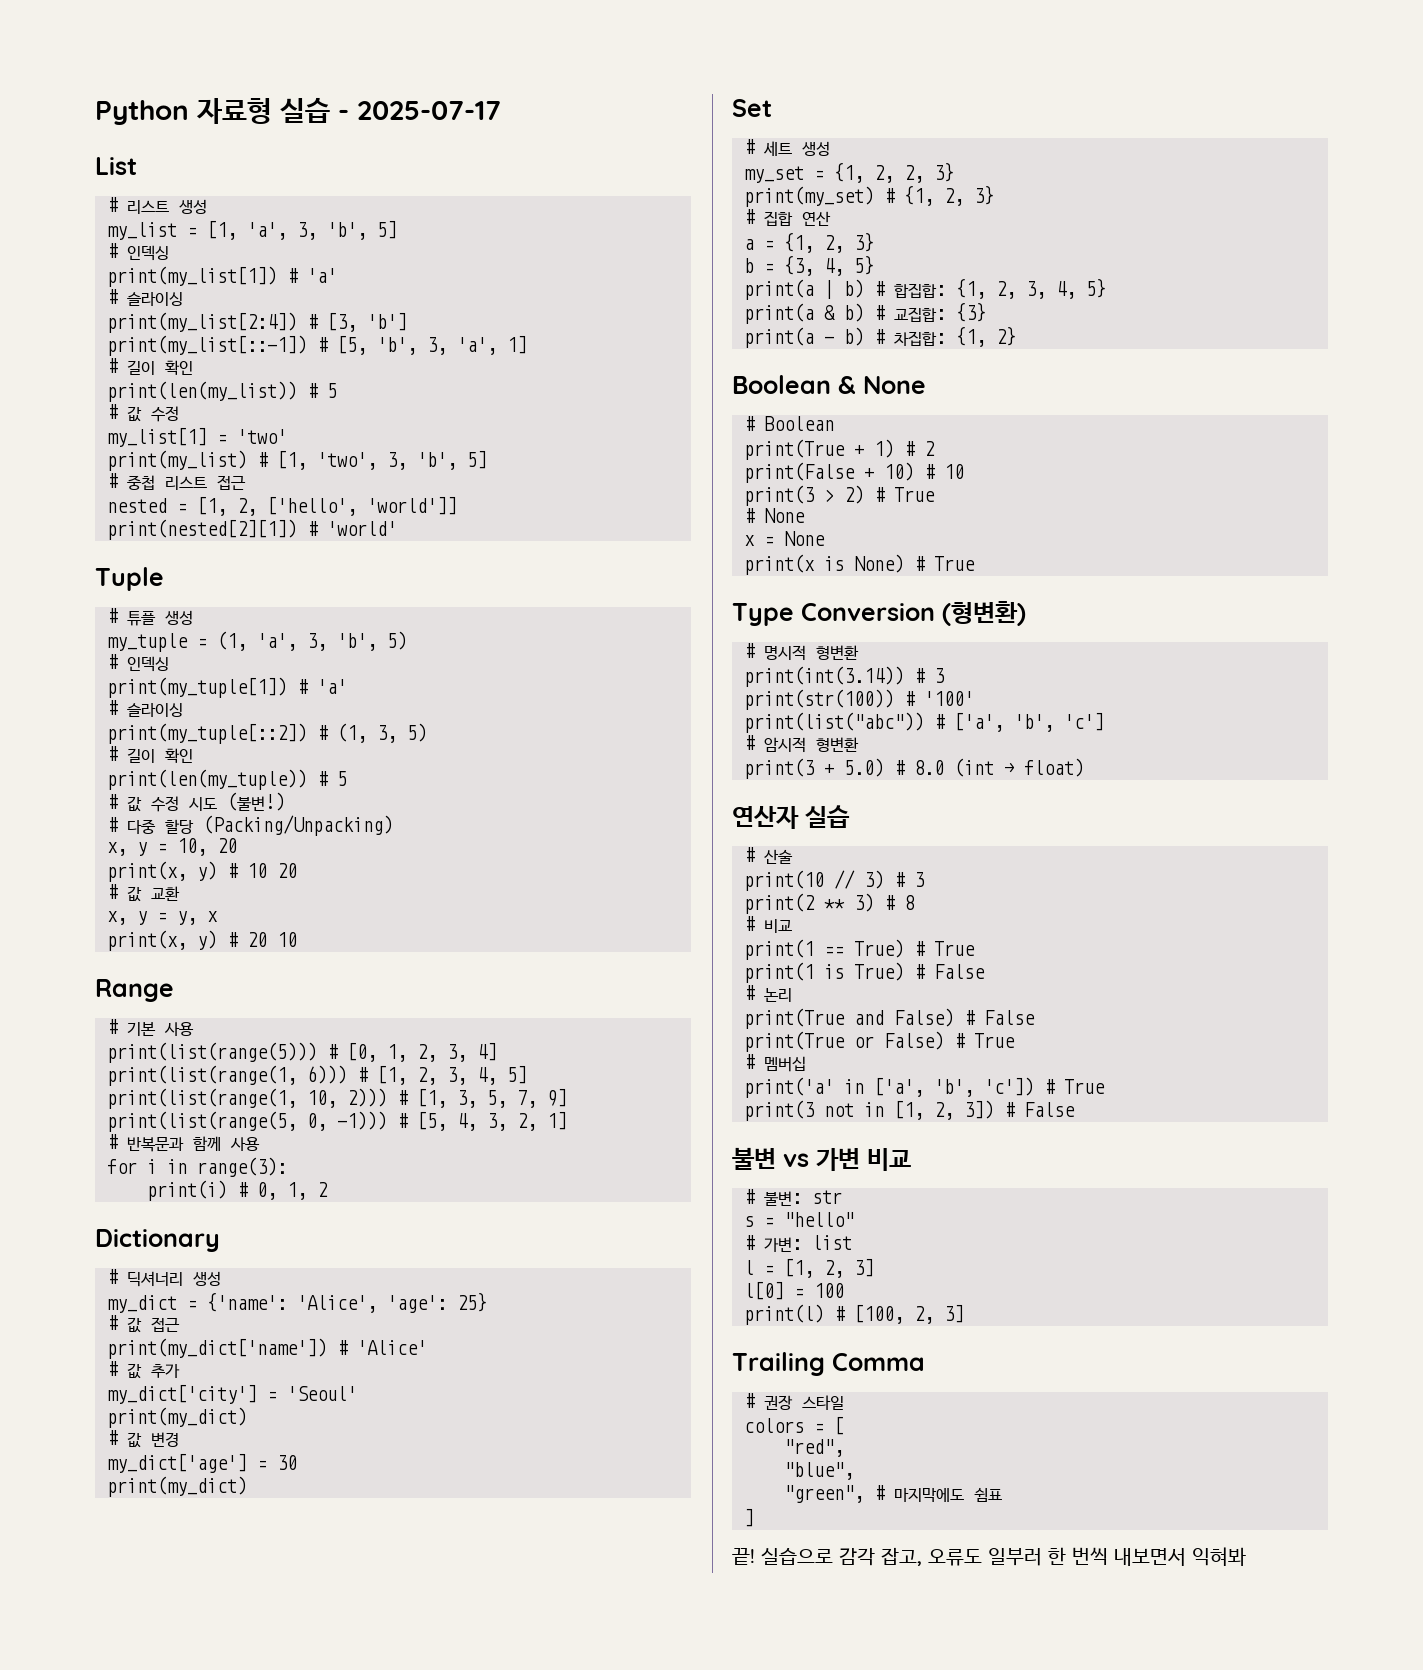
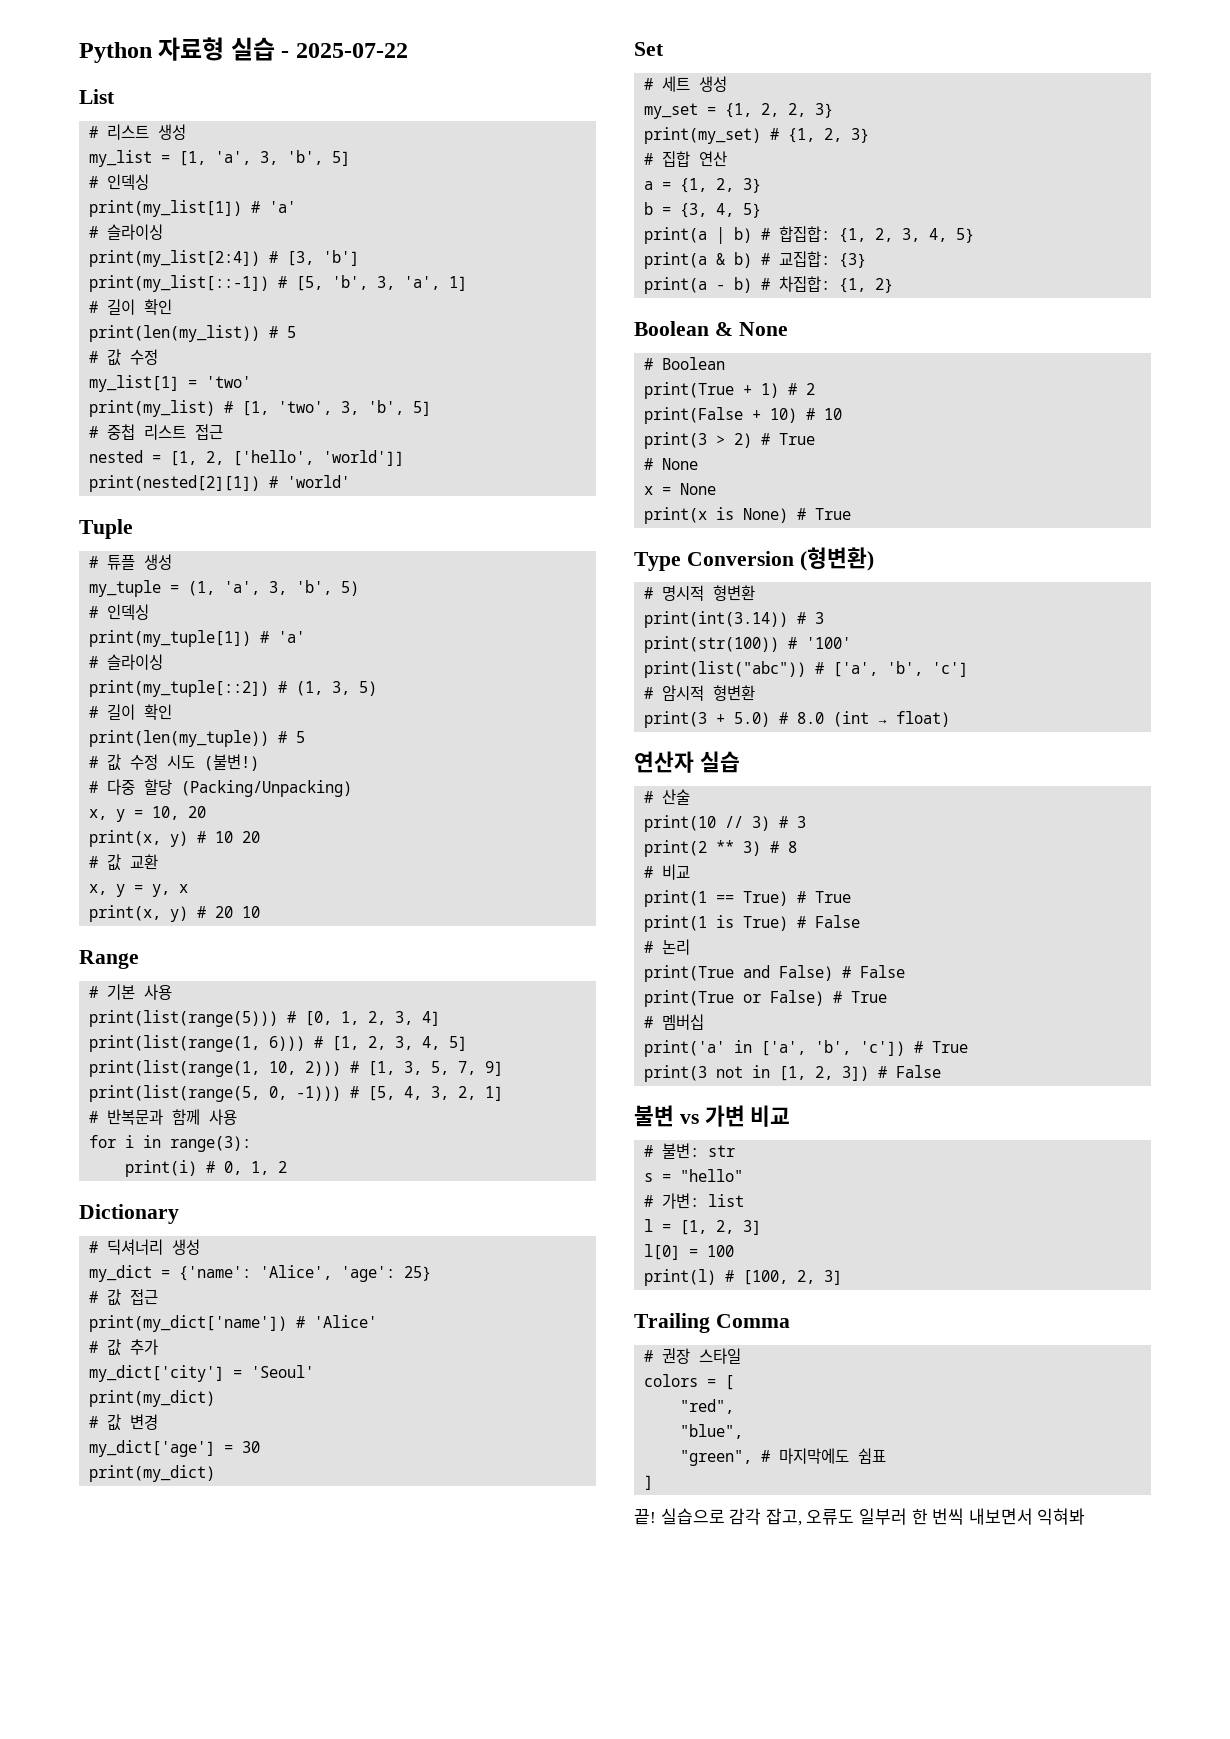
- Python 자료형 실습 - 2025-07-17
+ Python 자료형 실습 - 2025-07-22

